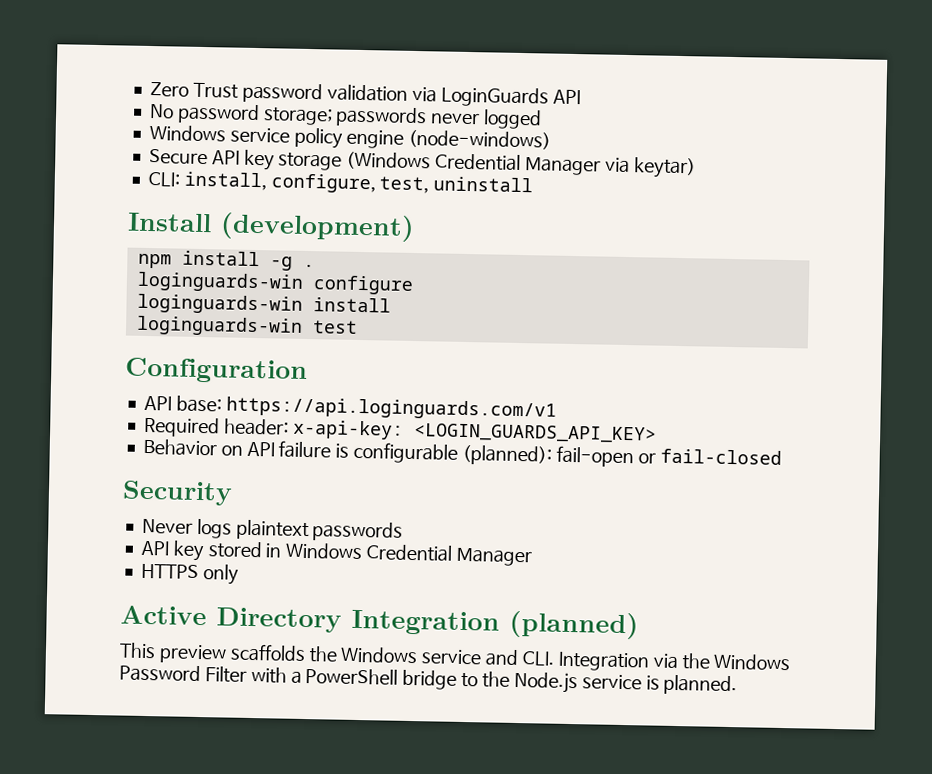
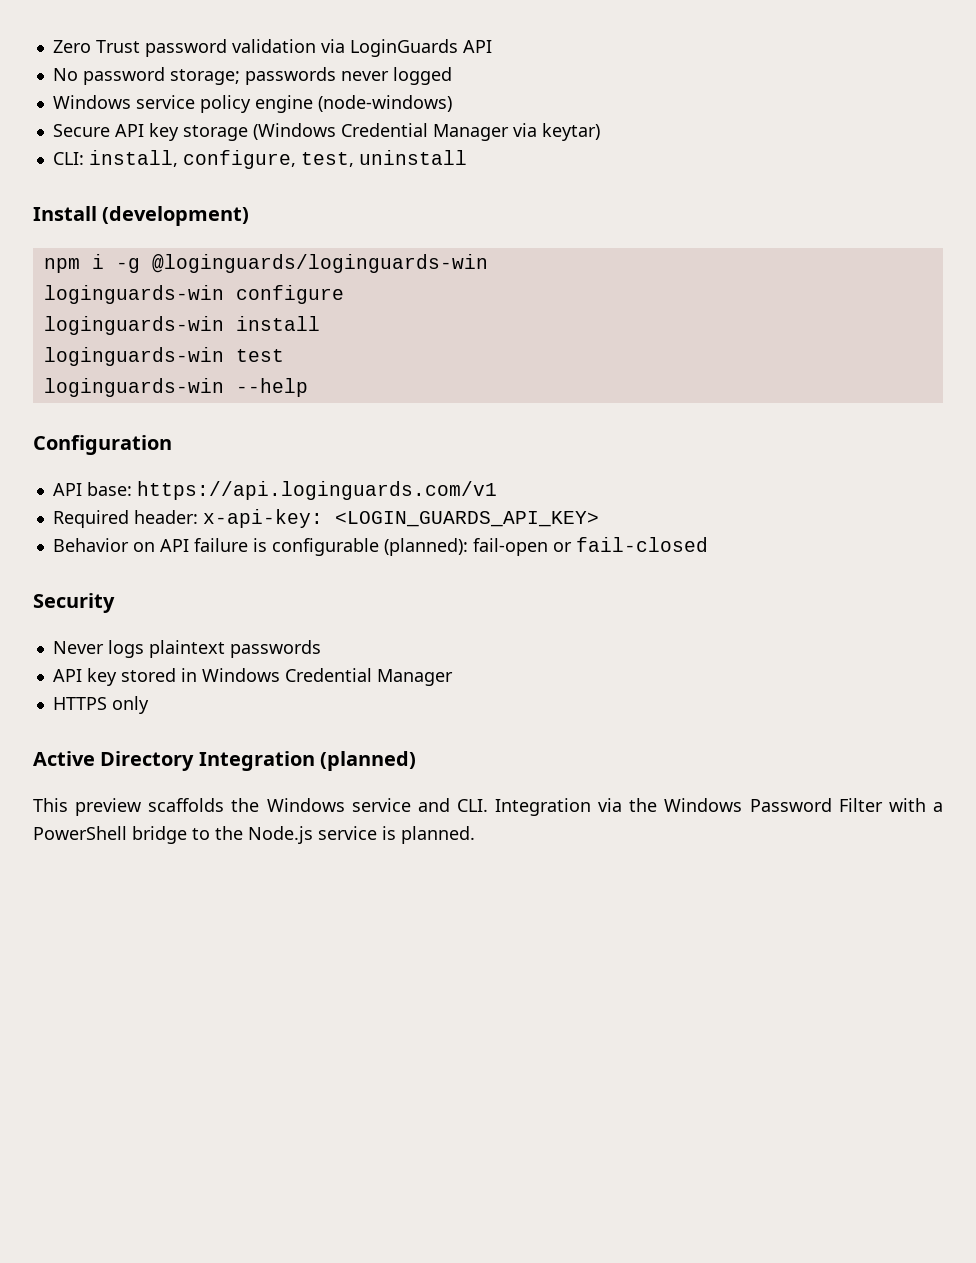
- npm install -g .
+ npm i -g @loginguards/loginguards-win
+ loginguards-win --help

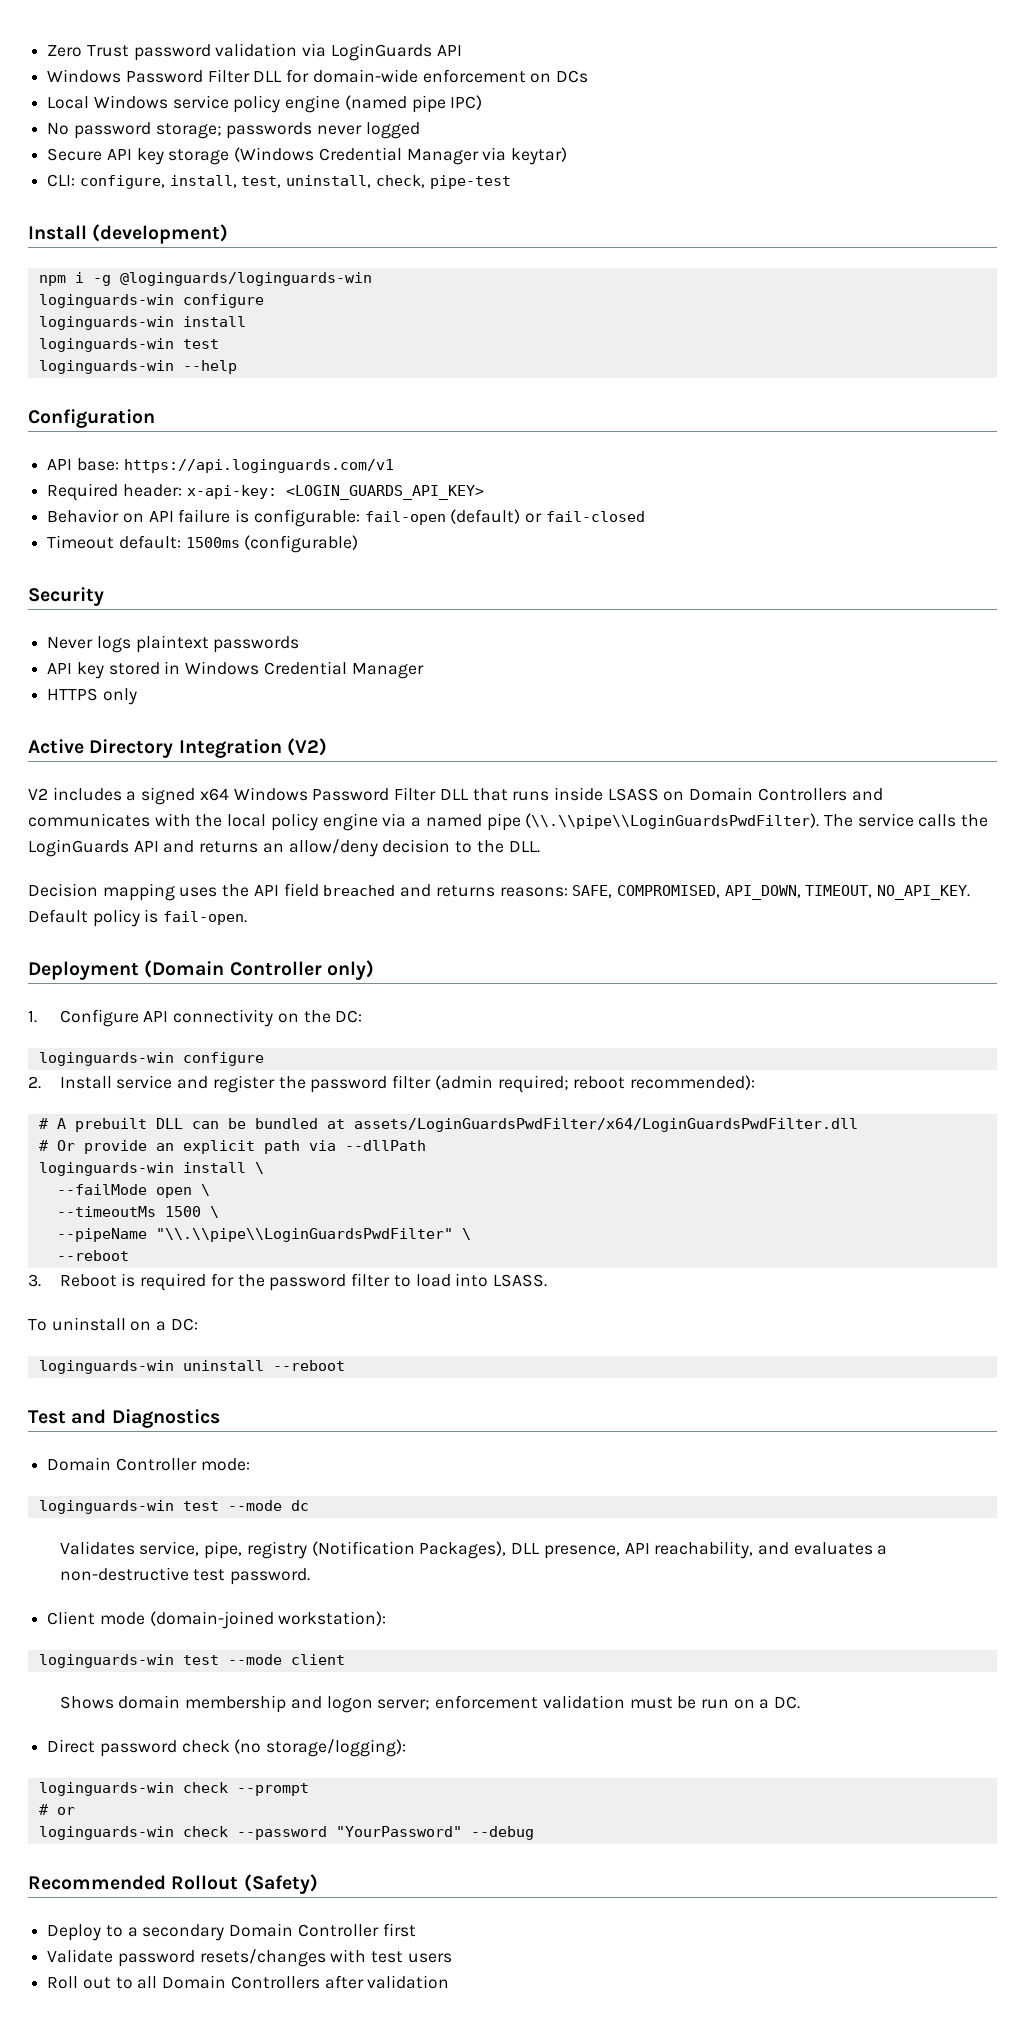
+ Windows Password Filter DLL for domain-wide enforcement on DCs
+ Local Windows service policy engine (named pipe IPC)
- Windows service policy engine (node-windows)
- CLI: install, configure, test, uninstall
+ CLI: configure, install, test, uninstall, check, pipe-test
- Behavior on API failure is configurable (planned): fail-open or fail-closed
+ Behavior on API failure is configurable: fail-open (default) or fail-closed
+ Timeout default: 1500ms (configurable)
- Active Directory Integration (planned)
- This preview scaffolds the Windows service and CLI. Integration via the Windows Password Filter with a PowerShell bridge to the Node.js service is planned.
+ Active Directory Integration (V2)
+ V2 includes a signed x64 Windows Password Filter DLL that runs inside LSASS on Domain Controllers and communicates with the local policy engine via a named pipe (\\.\\pipe\\LoginGuardsPwdFilter). The service calls the LoginGuards API and returns an allow/deny decision to the DLL.
+ Decision mapping uses the API field breached and returns reasons: SAFE, COMPROMISED, API_DOWN, TIMEOUT, NO_API_KEY. Default policy is fail-open.
+ Deployment (Domain Controller only)
+ 1. Configure API connectivity on the DC:
+ loginguards-win configure
+ 2. Install service and register the password filter (admin required; reboot recommended):
+ # A prebuilt DLL can be bundled at assets/LoginGuardsPwdFilter/x64/LoginGuardsPwdFilter.dll
+ # Or provide an explicit path via --dllPath
+ loginguards-win install \
+ --failMode open \
+ --timeoutMs 1500 \
+ --pipeName "\\.\\pipe\\LoginGuardsPwdFilter" \
+ --reboot
+ 3. Reboot is required for the password filter to load into LSASS.
+ To uninstall on a DC:
+ loginguards-win uninstall --reboot
+ Test and Diagnostics
+ Domain Controller mode:
+ loginguards-win test --mode dc
+ Validates service, pipe, registry (Notification Packages), DLL presence, API reachability, and evaluates a non-destructive test password.
+ Client mode (domain-joined workstation):
+ loginguards-win test --mode client
+ Shows domain membership and logon server; enforcement validation must be run on a DC.
+ Direct password check (no storage/logging):
+ loginguards-win check --prompt
+ # or
+ loginguards-win check --password "YourPassword" --debug
+ Recommended Rollout (Safety)
+ Deploy to a secondary Domain Controller first
+ Validate password resets/changes with test users
+ Roll out to all Domain Controllers after validation

